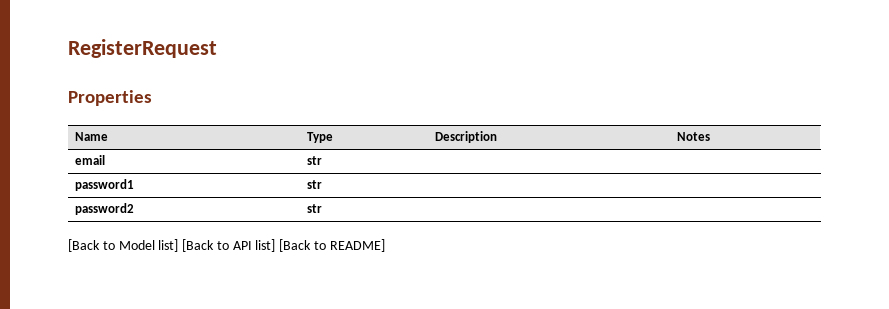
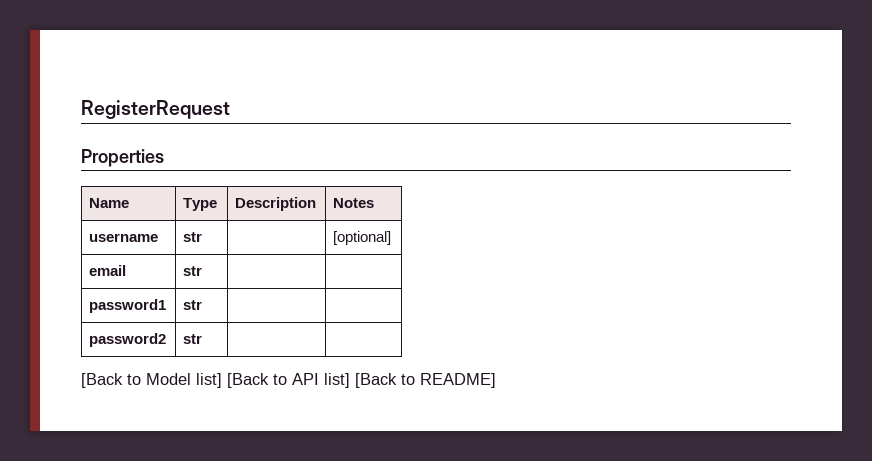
+ username | str | | [optional]

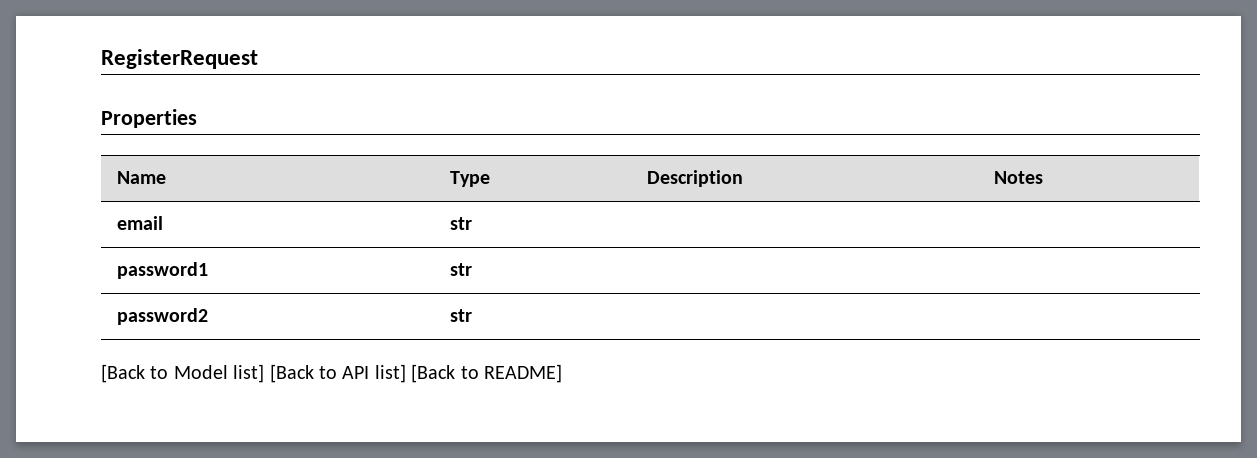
- username | str | | [optional]

